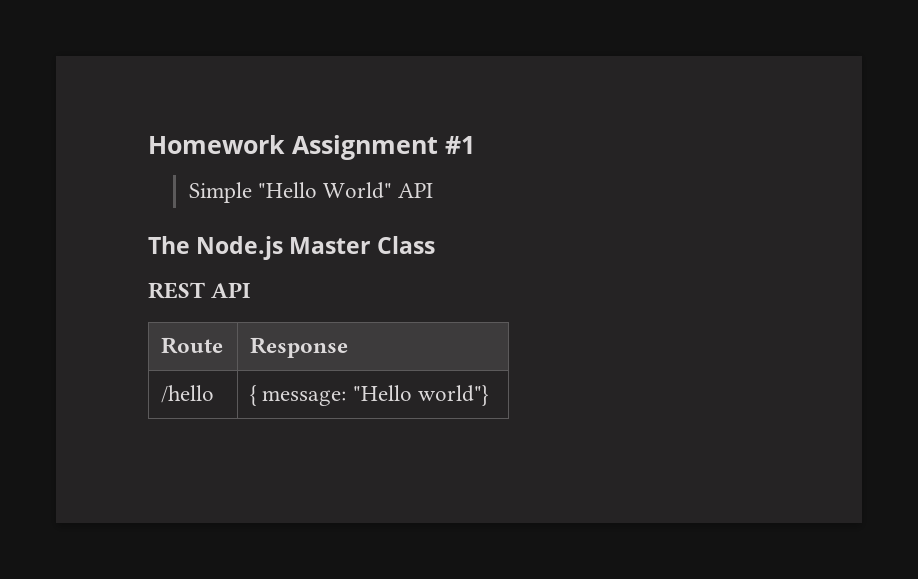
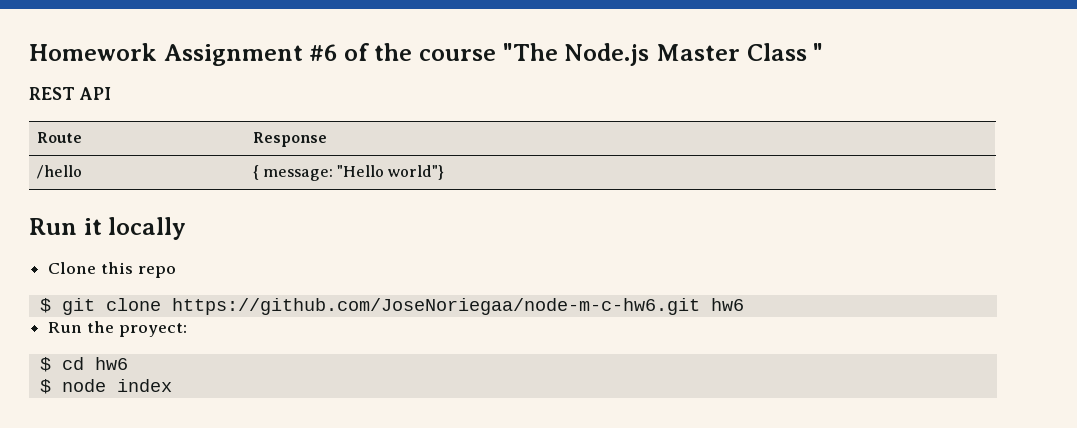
- Homework Assignment #1
- Simple "Hello World" API
- The Node.js Master Class
+ Homework Assignment #6 of the course "The Node.js Master Class "
+ Run it locally
+ Clone this repo
+ $ git clone https://github.com/JoseNoriegaa/node-m-c-hw6.git hw6
+ Run the proyect:
+ $ cd hw6
+ $ node index

